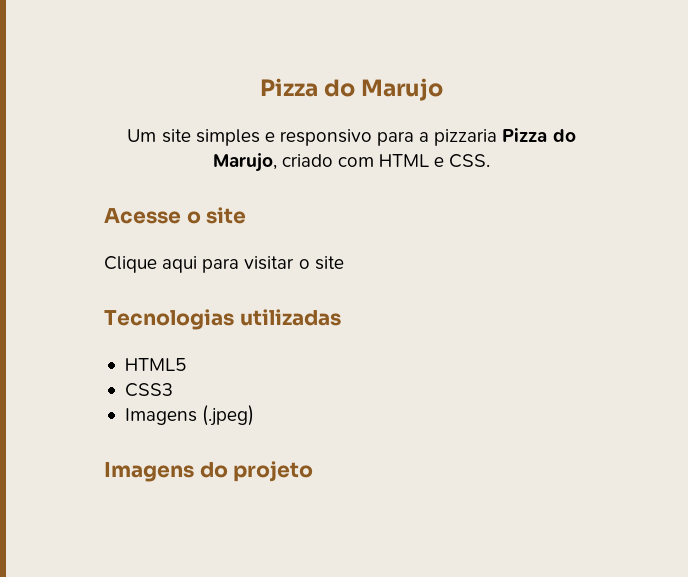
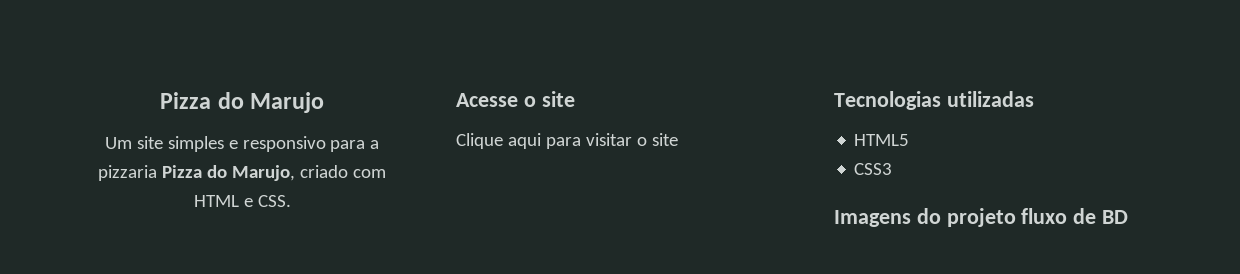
- Imagens (.jpeg)
- Imagens do projeto
+ Imagens do projeto fluxo de BD

